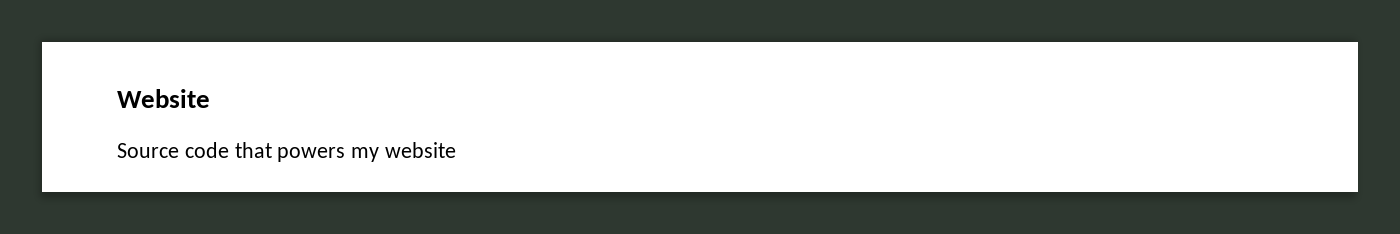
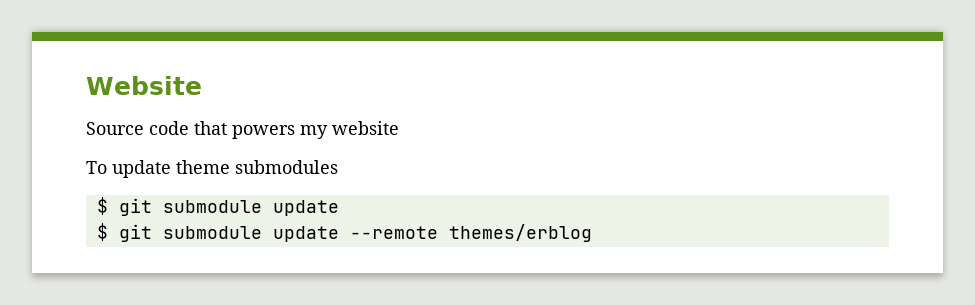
+ To update theme submodules
+ $ git submodule update
+ $ git submodule update --remote themes/erblog

